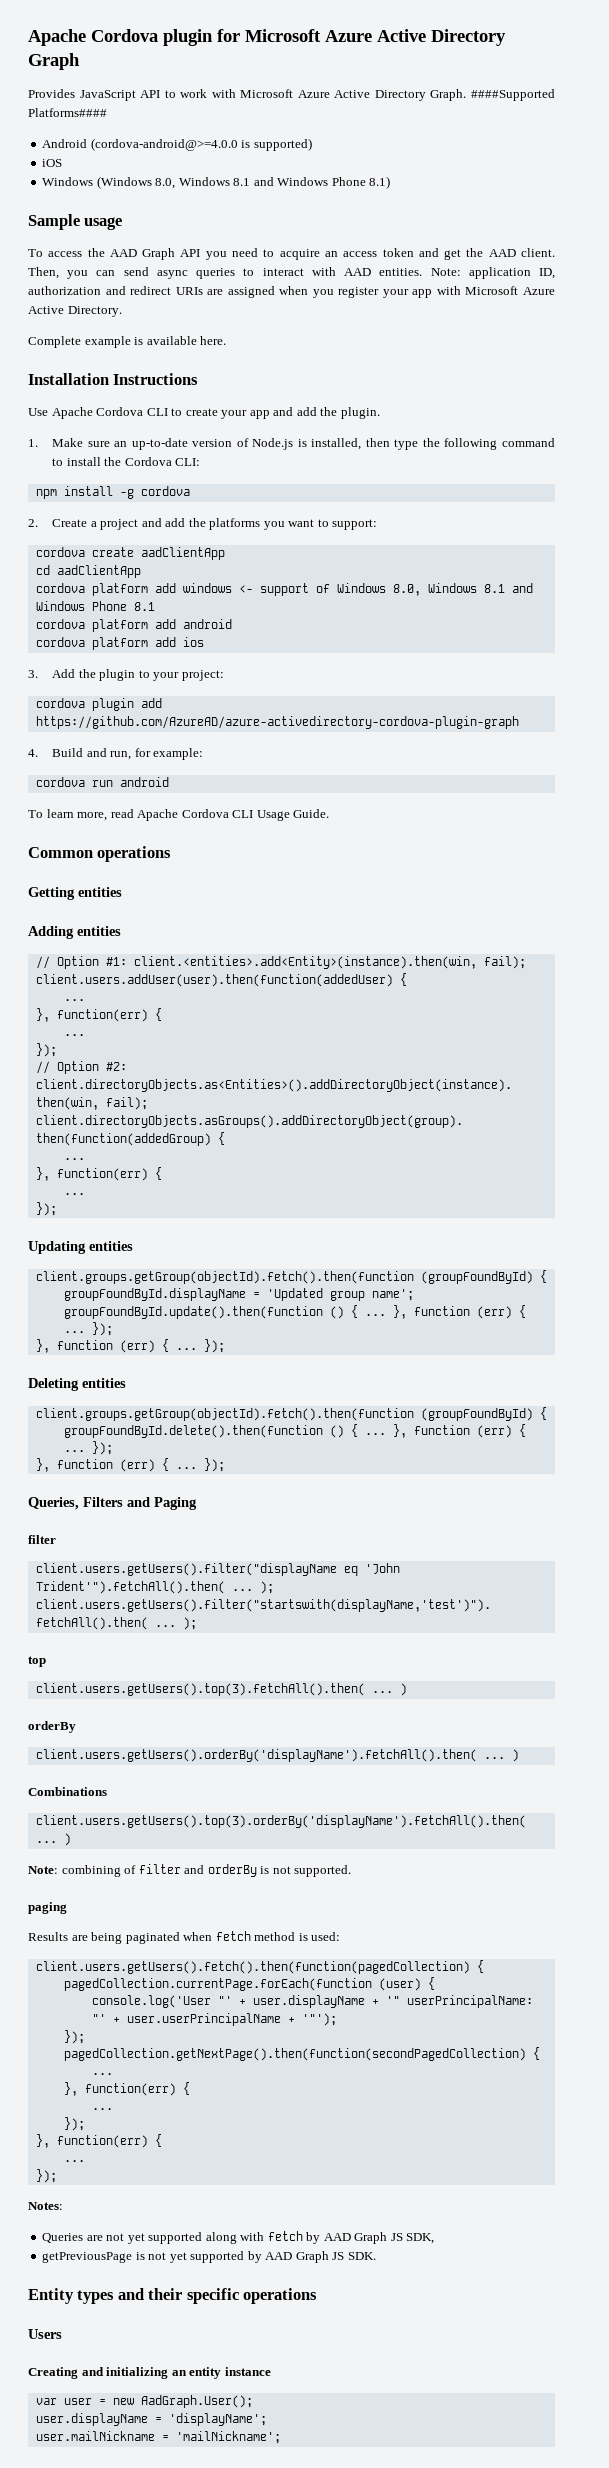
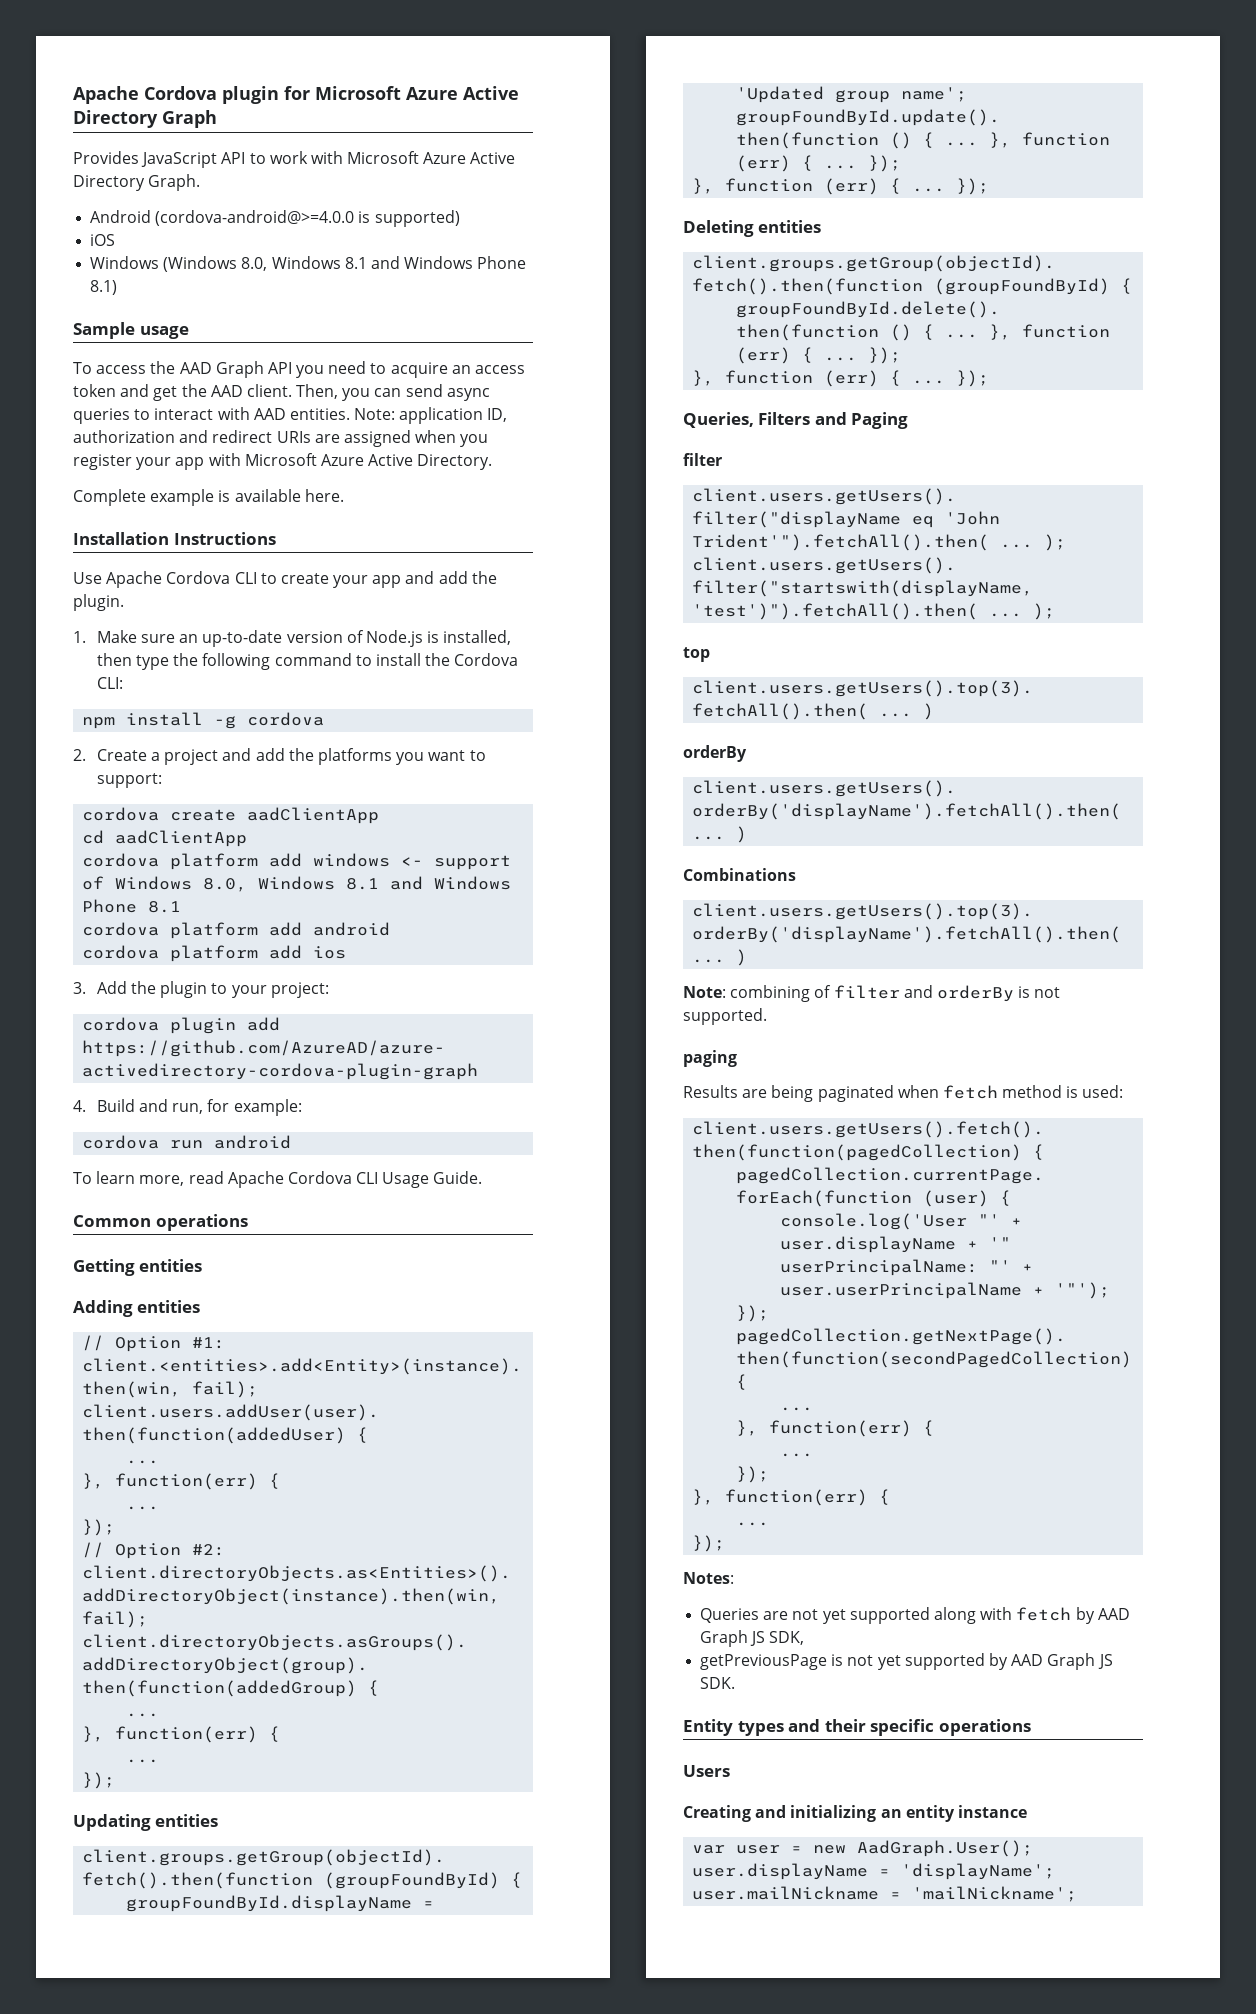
- ####Supported Platforms####

